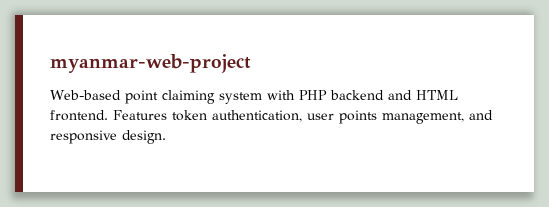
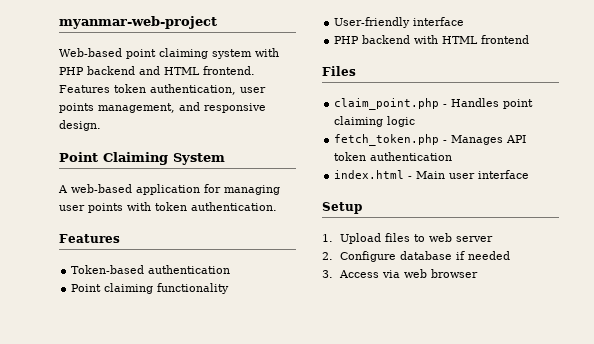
+ Point Claiming System
+ A web-based application for managing user points with token authentication.
+ Features
+ Token-based authentication
+ Point claiming functionality
+ User-friendly interface
+ PHP backend with HTML frontend
+ Files
+ claim_point.php - Handles point claiming logic
+ fetch_token.php - Manages API token authentication
+ index.html - Main user interface
+ Setup
+ 1. Upload files to web server
+ 2. Configure database if needed
+ 3. Access via web browser

